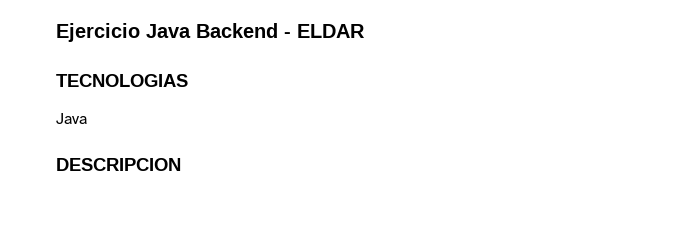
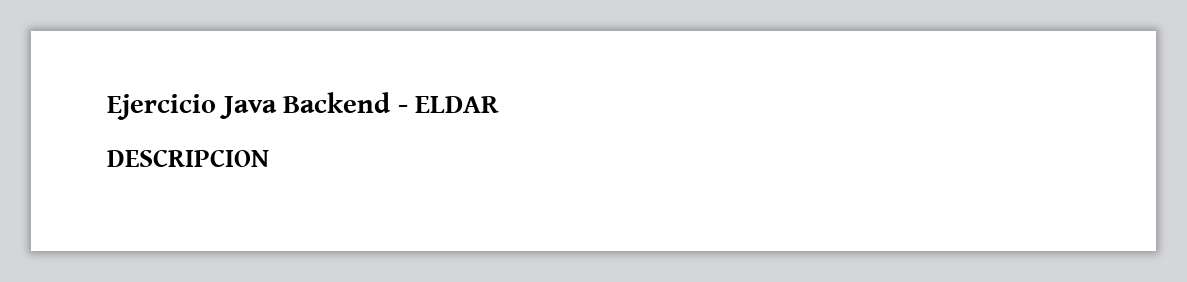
- TECNOLOGIAS
- Java

